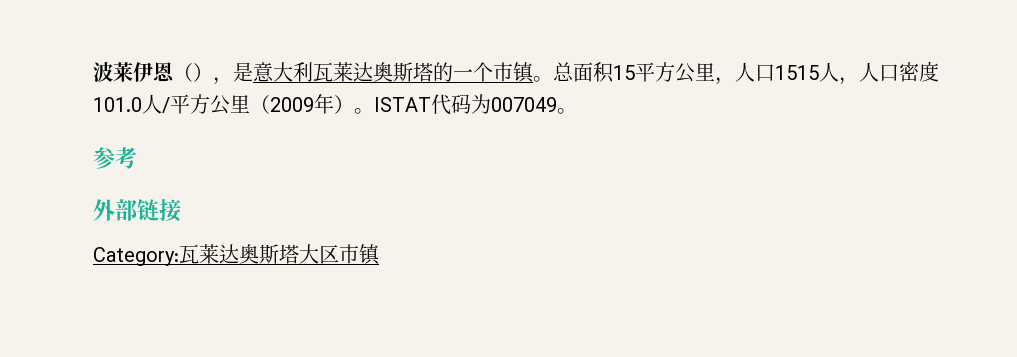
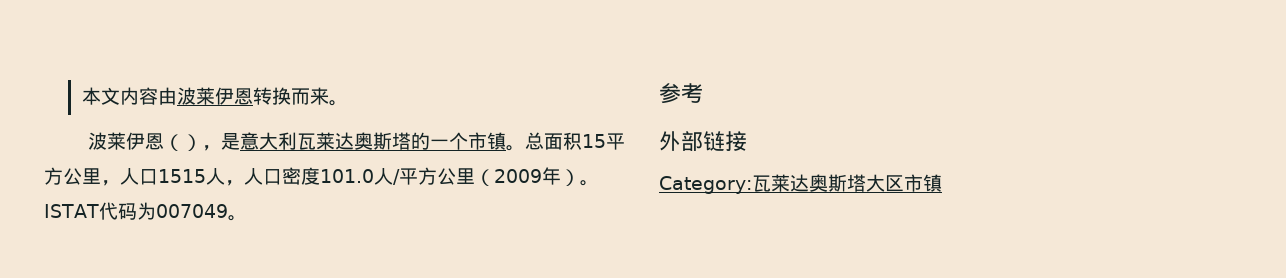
+ 本文内容由波莱伊恩转换而来。

